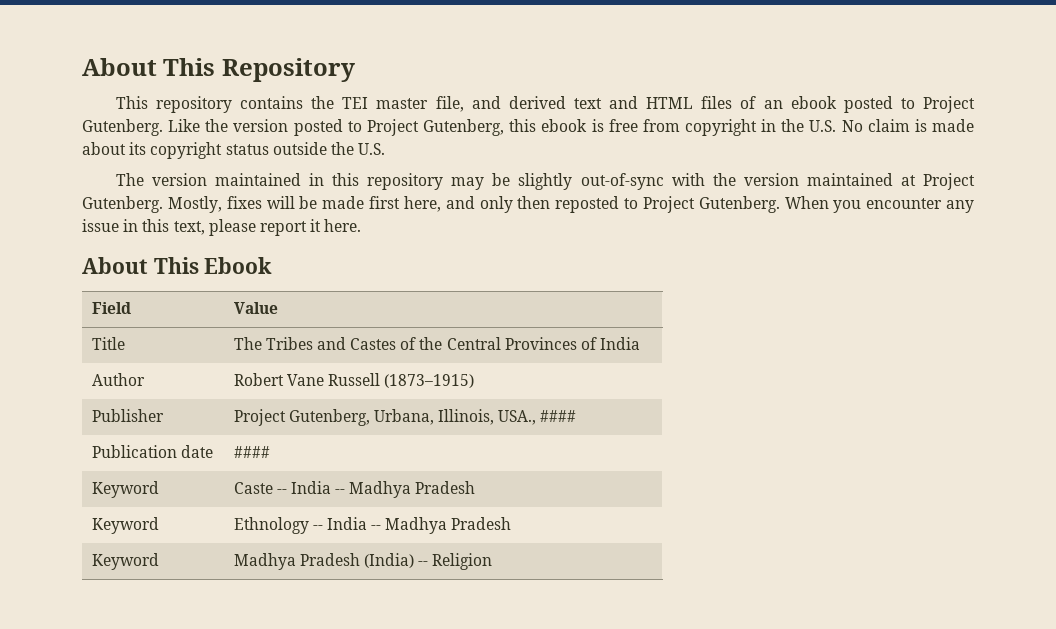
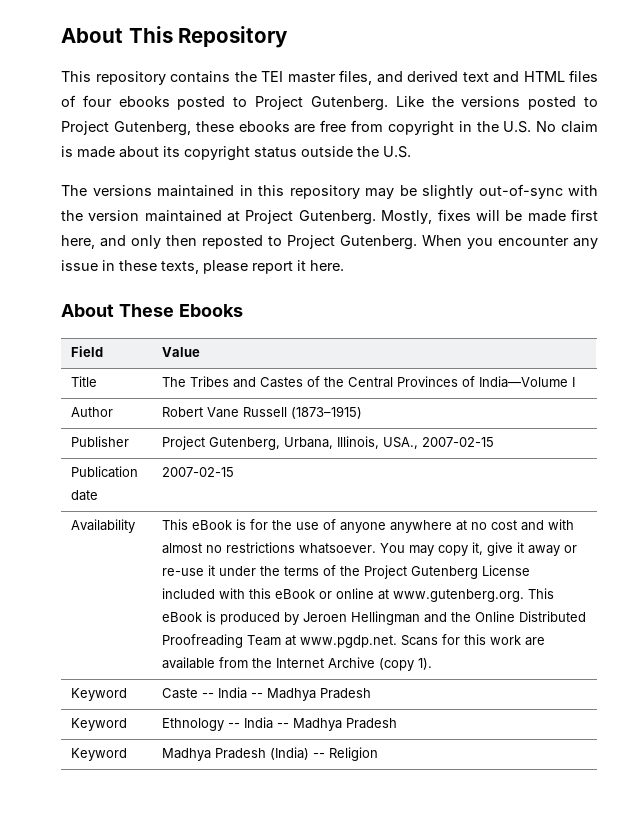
- This repository contains the TEI master file, and derived text and HTML files of an ebook posted to Project Gutenberg.
+ This repository contains the TEI master files, and derived text and HTML files of four ebooks posted to Project Gutenberg.
- Like the version posted to Project Gutenberg, this ebook is free from copyright in the U.S. No claim is made about its copyright status outside the U.S.
+ Like the versions posted to Project Gutenberg, these ebooks are free from copyright in the U.S. No claim is made about its copyright status outside the U.S.
- The version maintained in this repository may be slightly out-of-sync with the version maintained at Project Gutenberg.
+ The versions maintained in this repository may be slightly out-of-sync with the version maintained at Project Gutenberg.
- When you encounter any issue in this text, please report it here.
+ When you encounter any issue in these texts, please report it here.
- About This Ebook
+ About These Ebooks
- Title | The Tribes and Castes of the Central Provinces of India
+ Title | The Tribes and Castes of the Central Provinces of India—Volume I
- Publisher | Project Gutenberg, Urbana, Illinois, USA., ####
+ Publisher | Project Gutenberg, Urbana, Illinois, USA., 2007-02-15
- Publication date | ####
+ Publication date | 2007-02-15
+ Availability | This eBook is for the use of anyone anywhere at no cost and with almost no restrictions whatsoever. You may copy it, give it away or re-use it under the terms of the Project Gutenberg License included with this eBook or online at www.gutenberg.org. This eBook is produced by Jeroen Hellingman and the Online Distributed Proofreading Team at www.pgdp.net. Scans for this work are available from the Internet Archive (copy 1).

